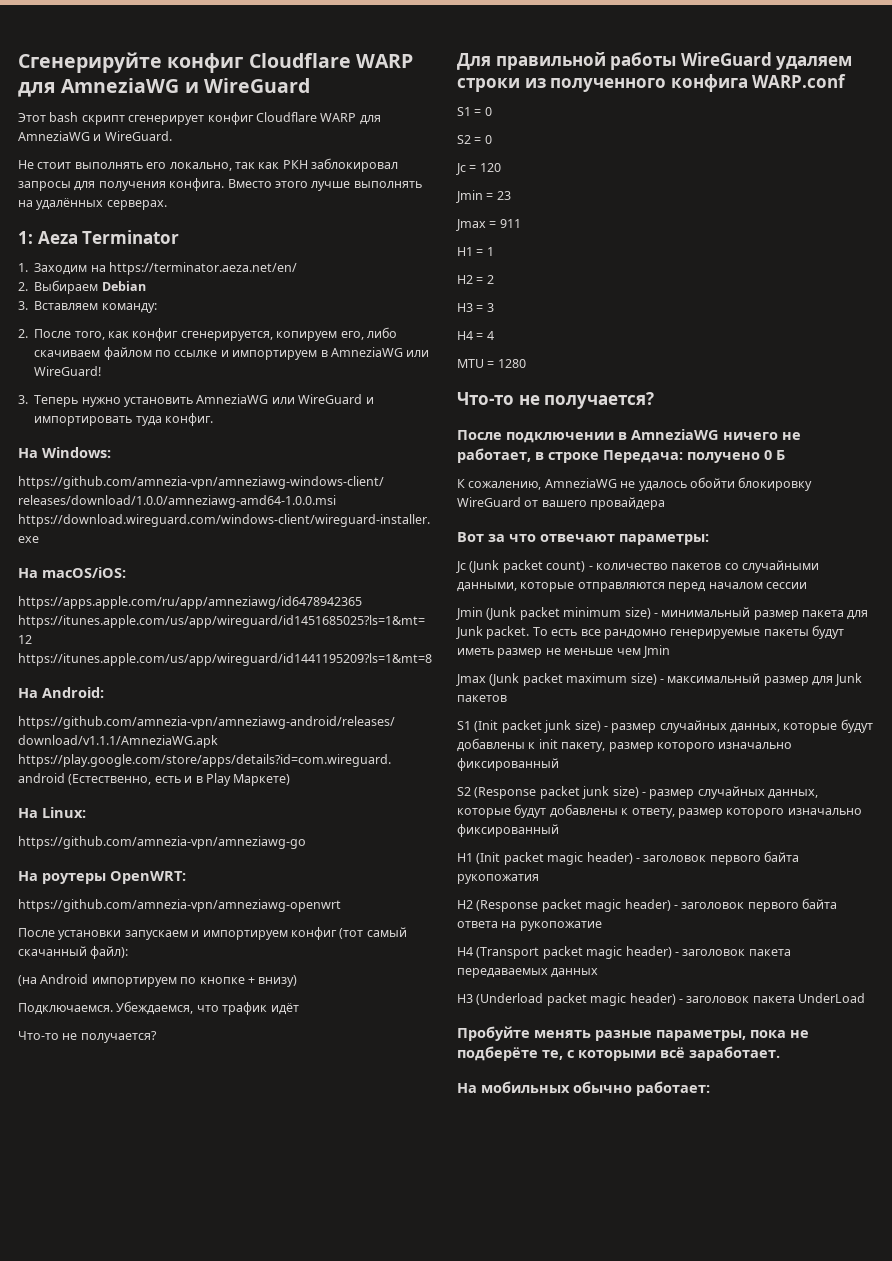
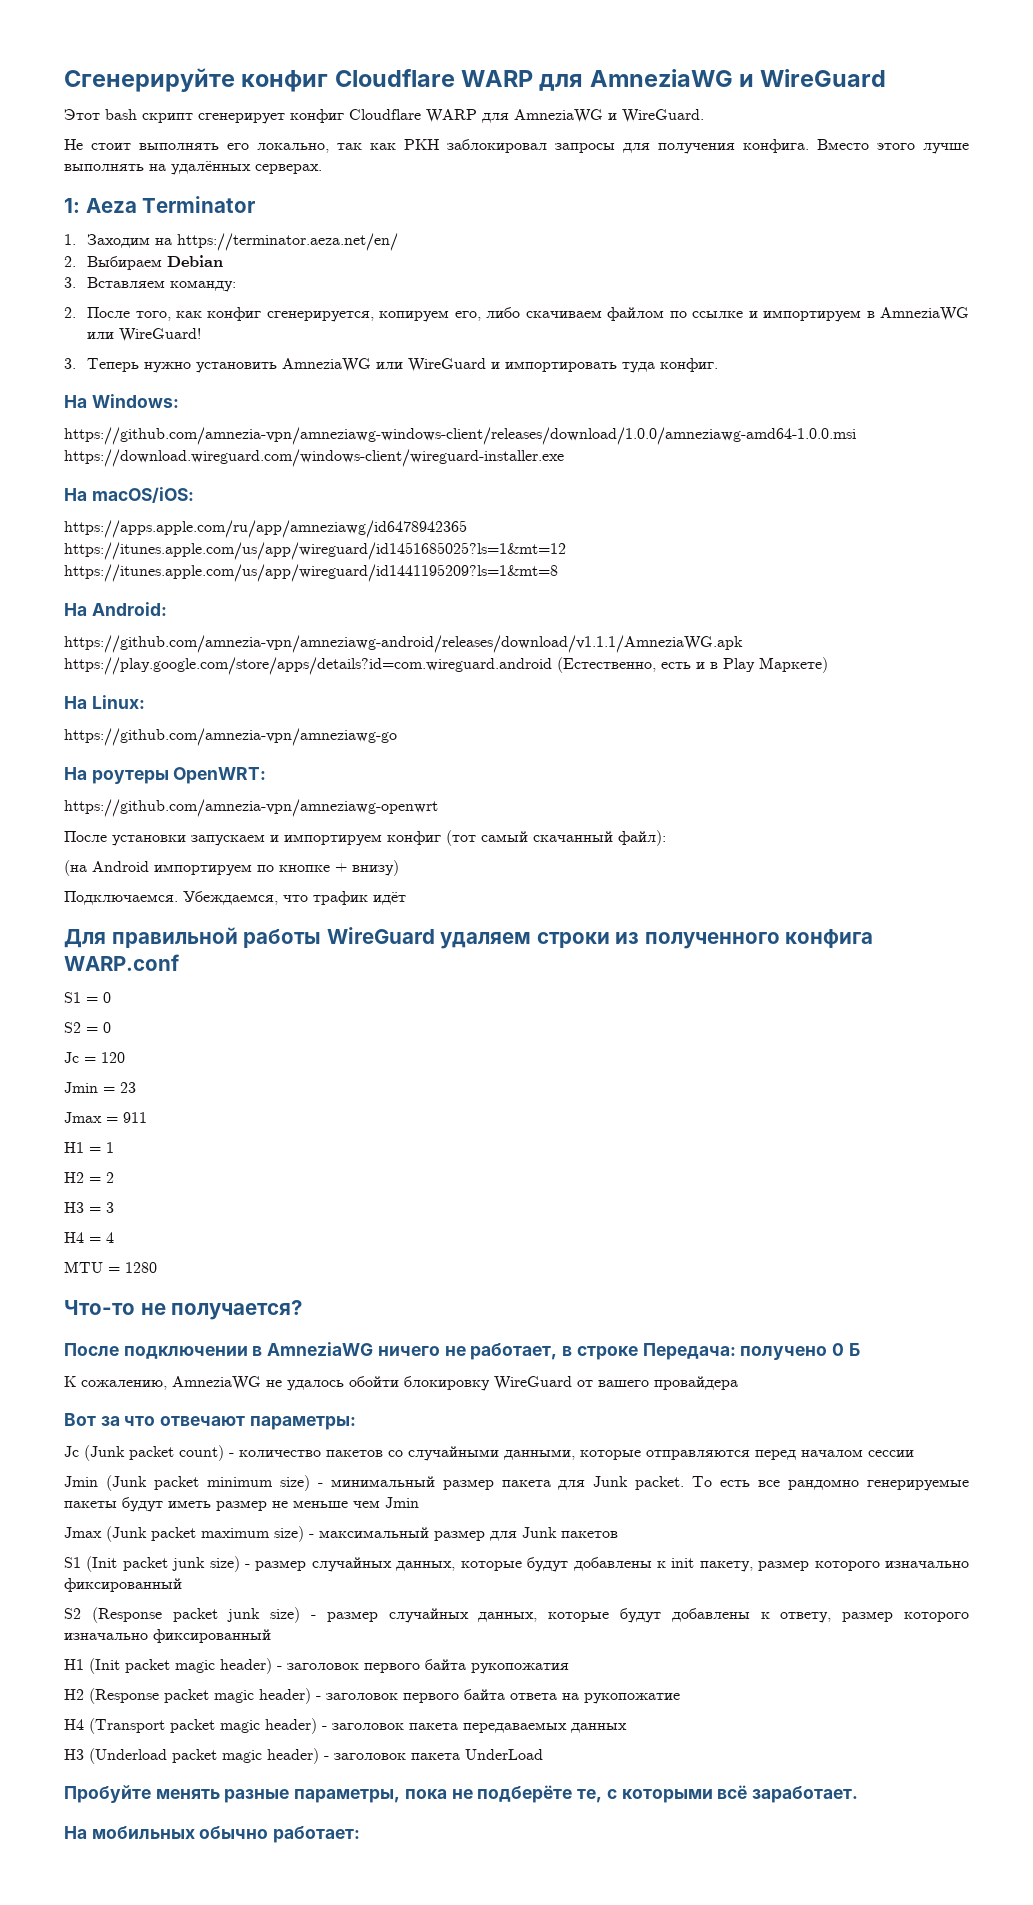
  Убеждаемся, что трафик идёт
- Что-то не получается?

